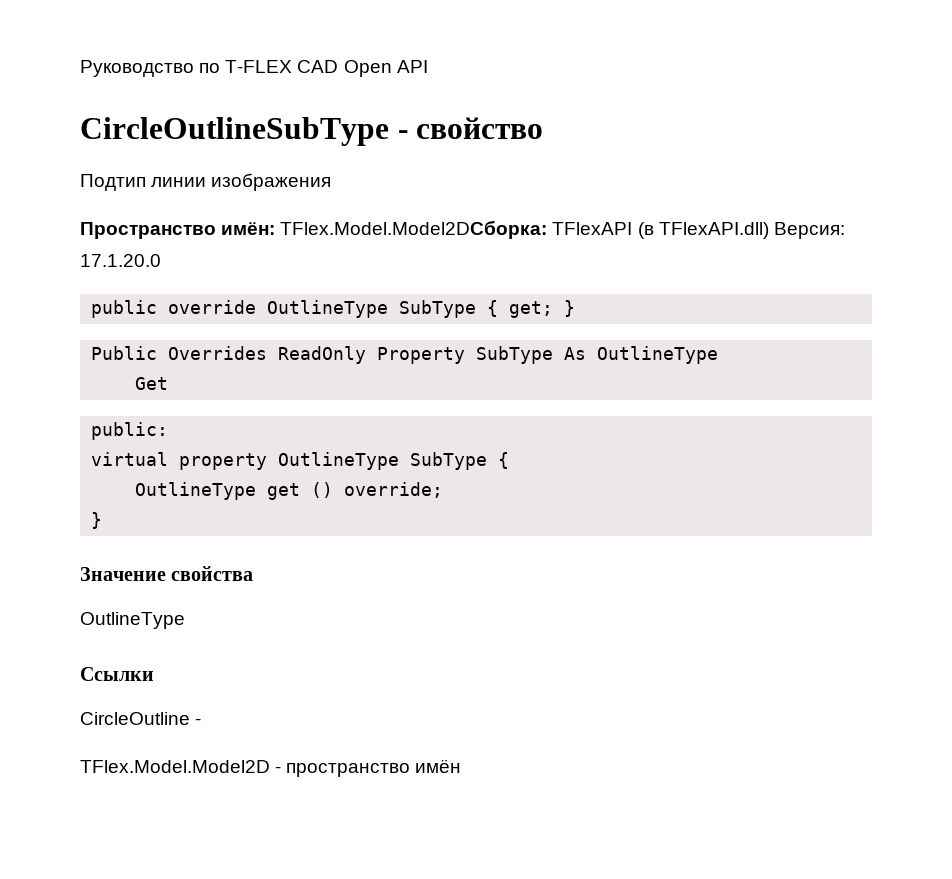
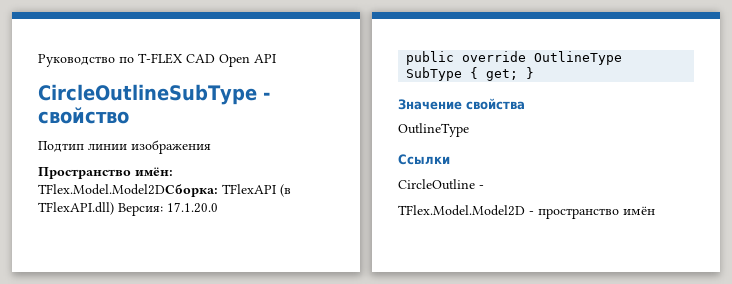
- Public Overrides ReadOnly Property SubType As OutlineType
- Get
- public:
- virtual property OutlineType SubType {
- OutlineType get () override;
- }

